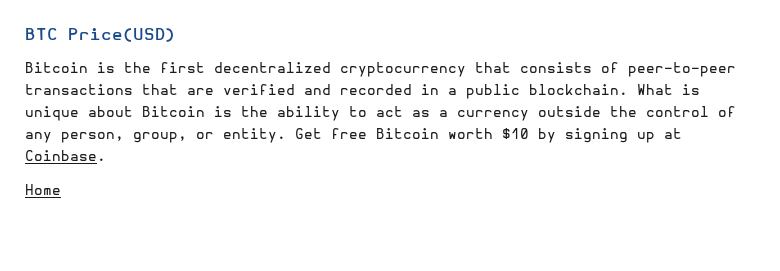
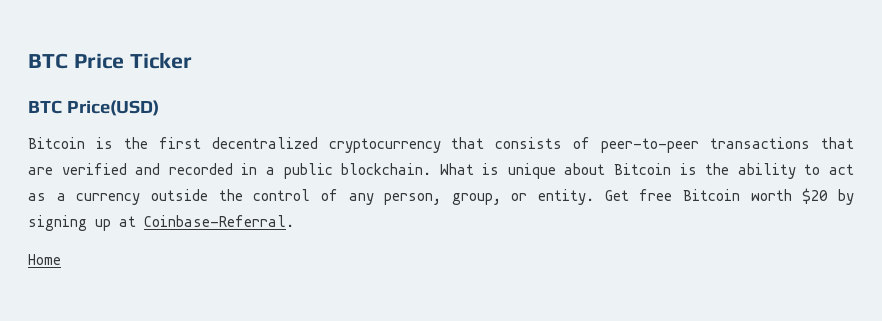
+ BTC Price Ticker
- Get free Bitcoin worth $10 by signing up at Coinbase.
+ Get free Bitcoin worth $20 by signing up at Coinbase-Referral.

